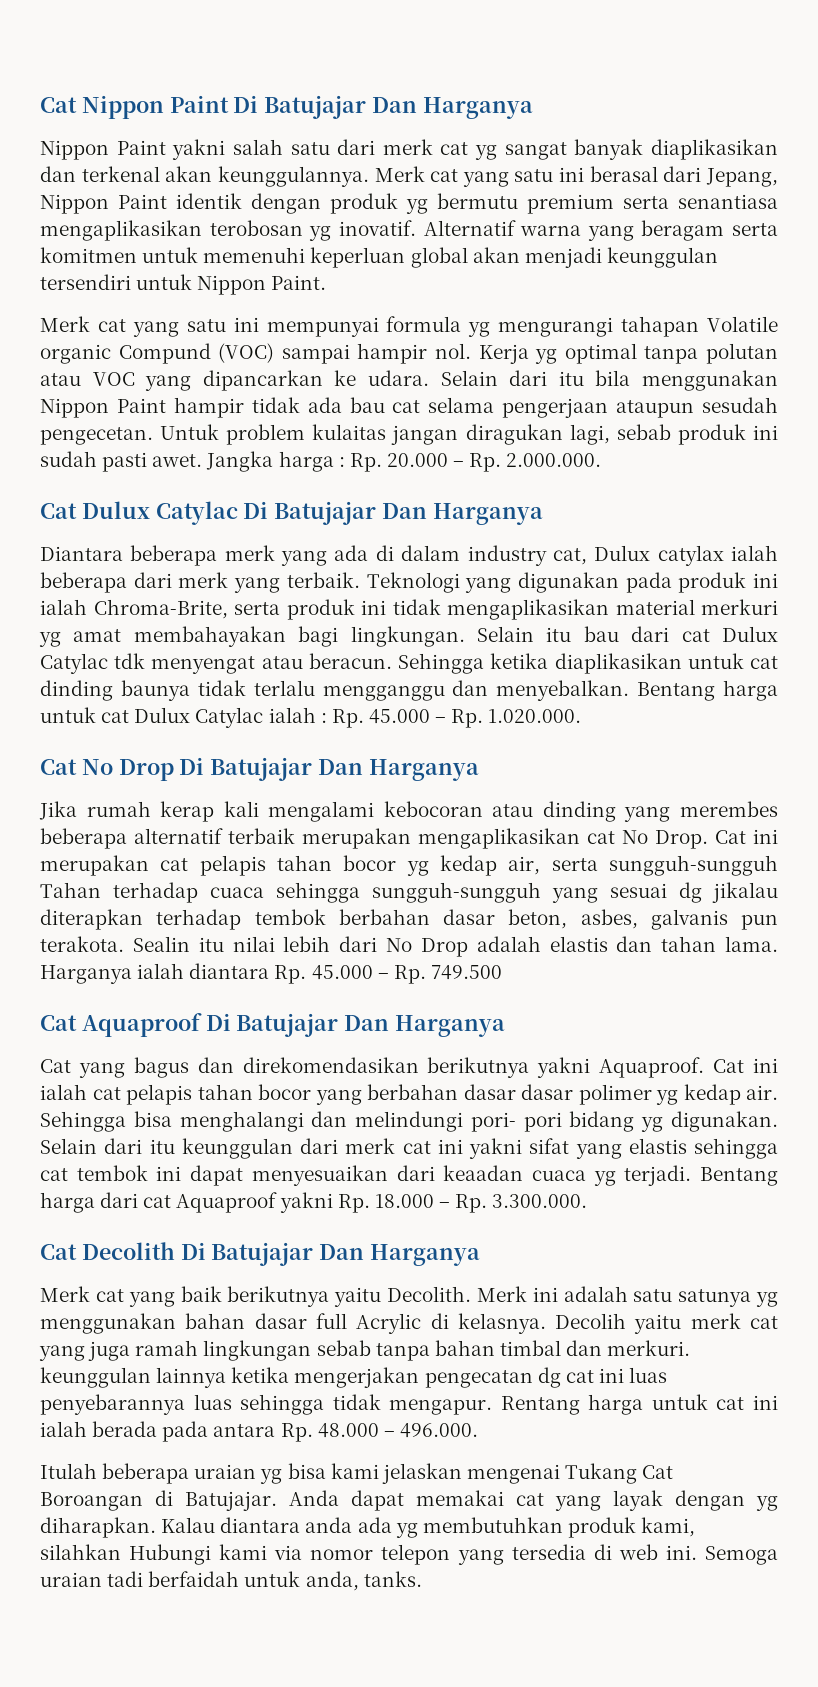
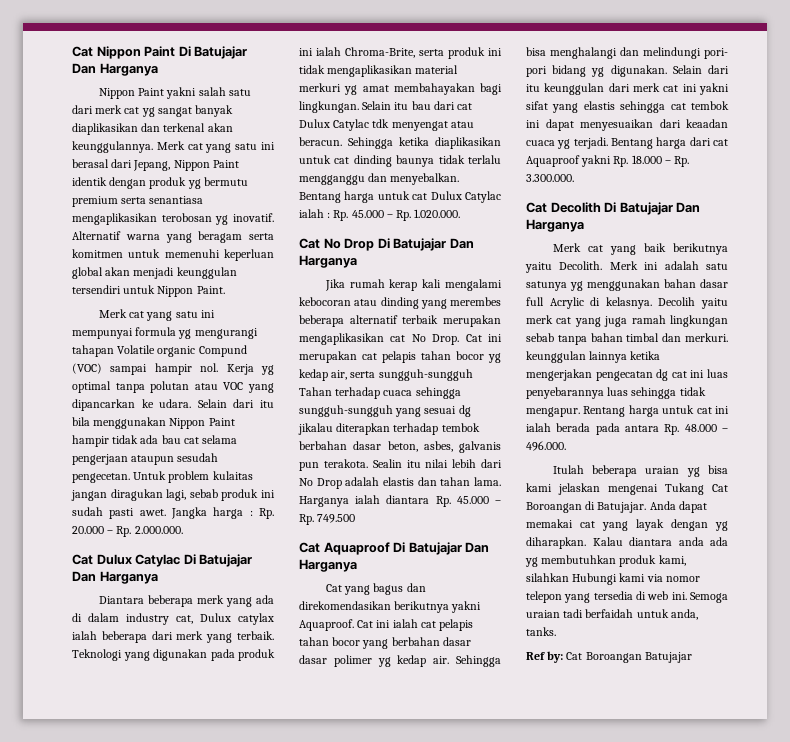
+ Ref by: Cat Boroangan Batujajar

